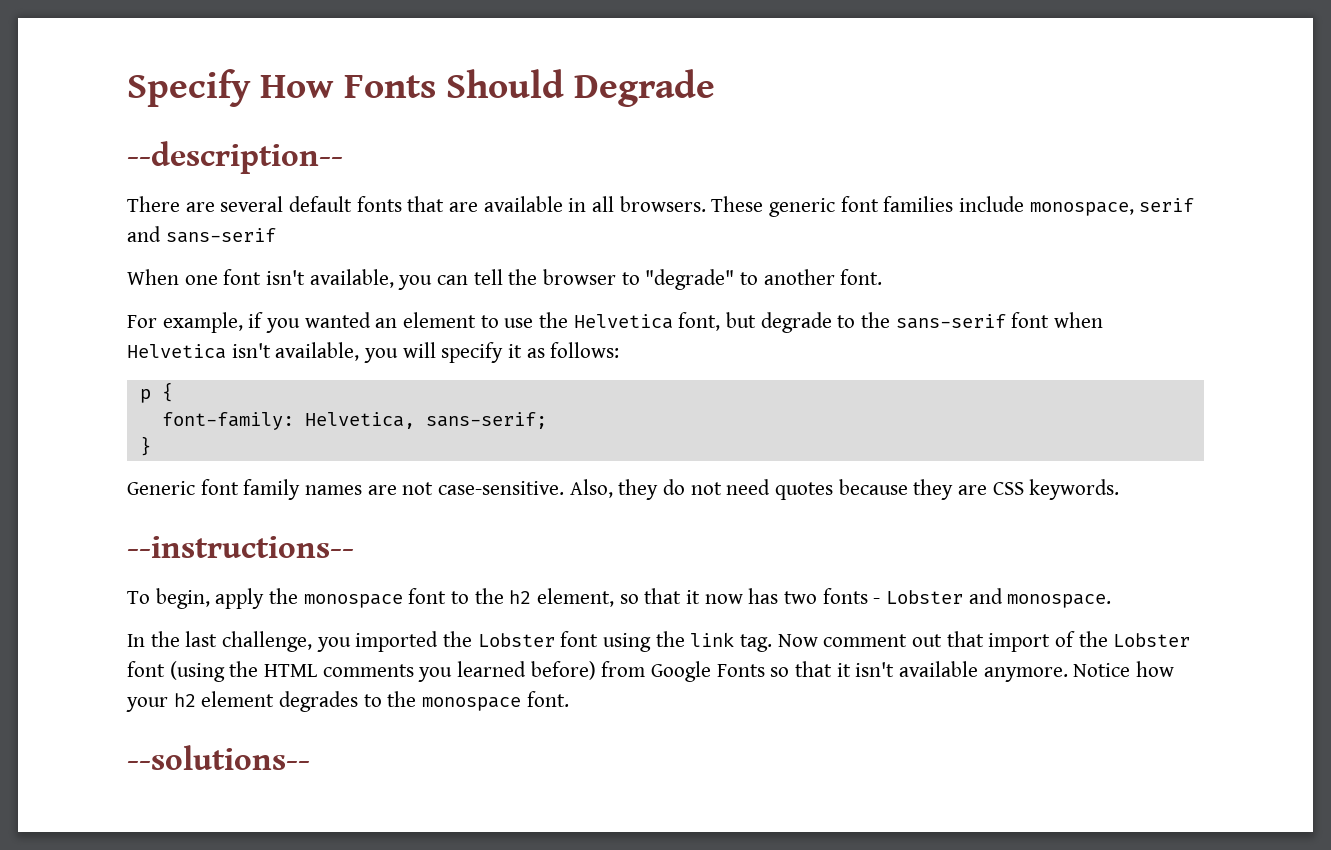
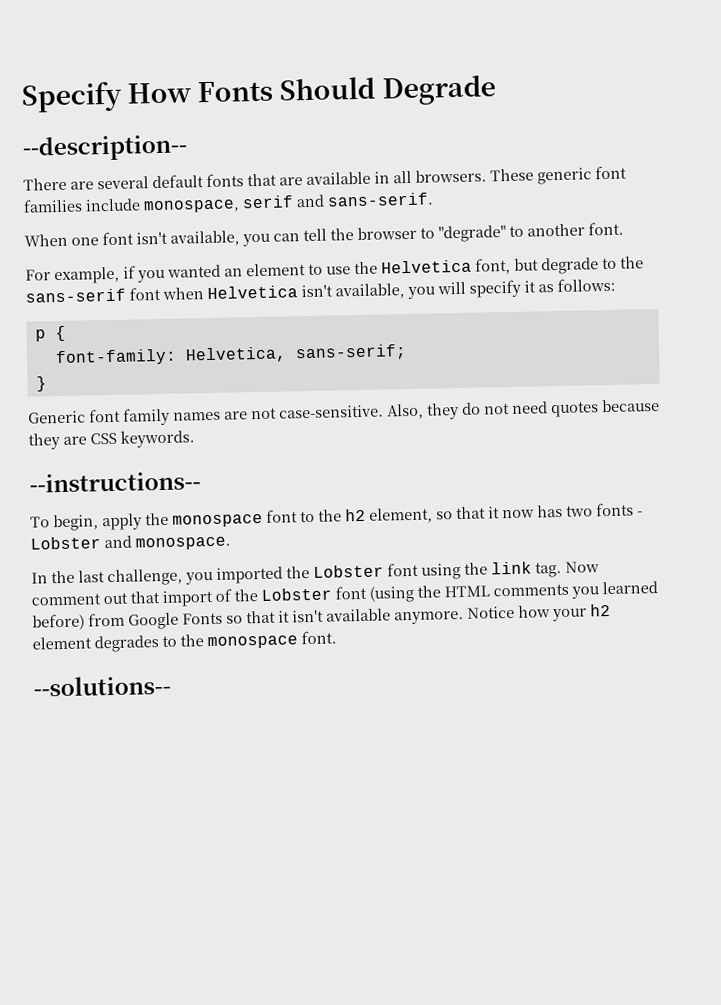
- These generic font families include monospace, serif and sans-serif
+ These generic font families include monospace, serif and sans-serif.

